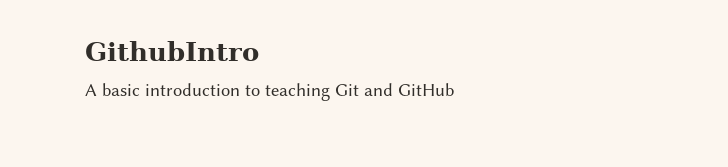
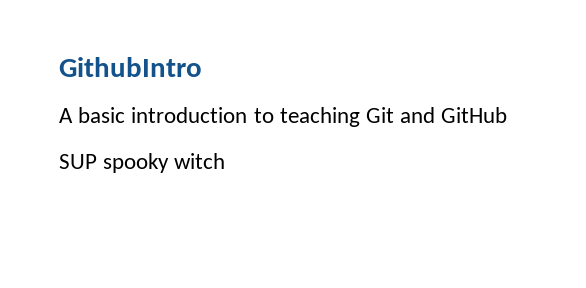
+ SUP spooky witch

